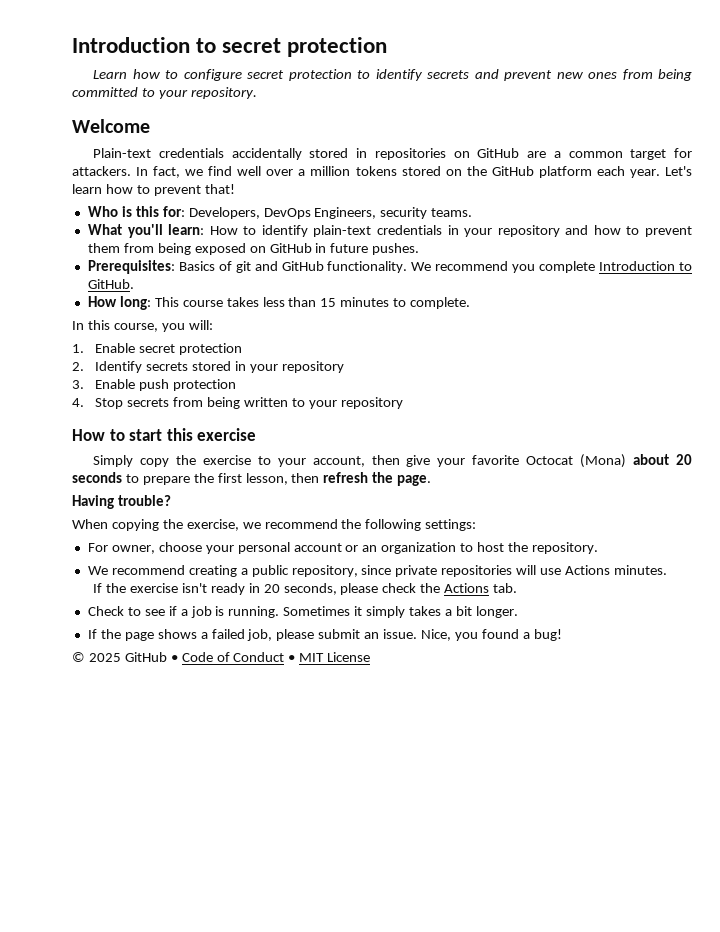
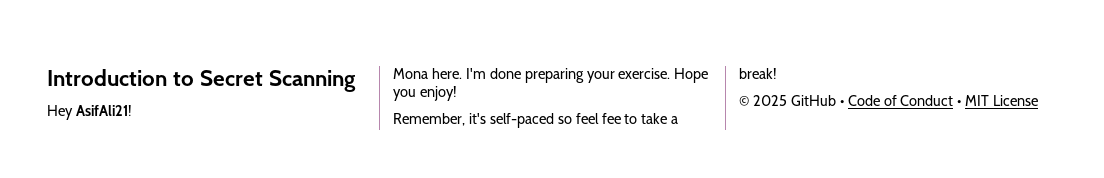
- Introduction to secret protection
- Learn how to configure secret protection to identify secrets and prevent new ones from being committed to your repository.
- Welcome
- Plain-text credentials accidentally stored in repositories on GitHub are a common target for attackers. In fact, we find well over a million tokens stored on the GitHub platform each year. Let's learn how to prevent that!
- Who is this for: Developers, DevOps Engineers, security teams.
- What you'll learn: How to identify plain-text credentials in your repository and how to prevent them from being exposed on GitHub in future pushes.
- Prerequisites: Basics of git and GitHub functionality. We recommend you complete Introduction to GitHub.
- How long: This course takes less than 15 minutes to complete.
- In this course, you will:
- 1. Enable secret protection
- 2. Identify secrets stored in your repository
- 3. Enable push protection
- 4. Stop secrets from being written to your repository
- How to start this exercise
- Simply copy the exercise to your account, then give your favorite Octocat (Mona) about 20 seconds to prepare the first lesson, then refresh the page.
- Having trouble?
- When copying the exercise, we recommend the following settings:
- For owner, choose your personal account or an organization to host the repository.
- We recommend creating a public repository, since private repositories will use Actions minutes.
- If the exercise isn't ready in 20 seconds, please check the Actions tab.
- Check to see if a job is running. Sometimes it simply takes a bit longer.
- If the page shows a failed job, please submit an issue. Nice, you found a bug!
+ Introduction to Secret Scanning
+ Hey AsifAli21!
+ Mona here. I'm done preparing your exercise. Hope you enjoy!
+ Remember, it's self-paced so feel fee to take a break!

